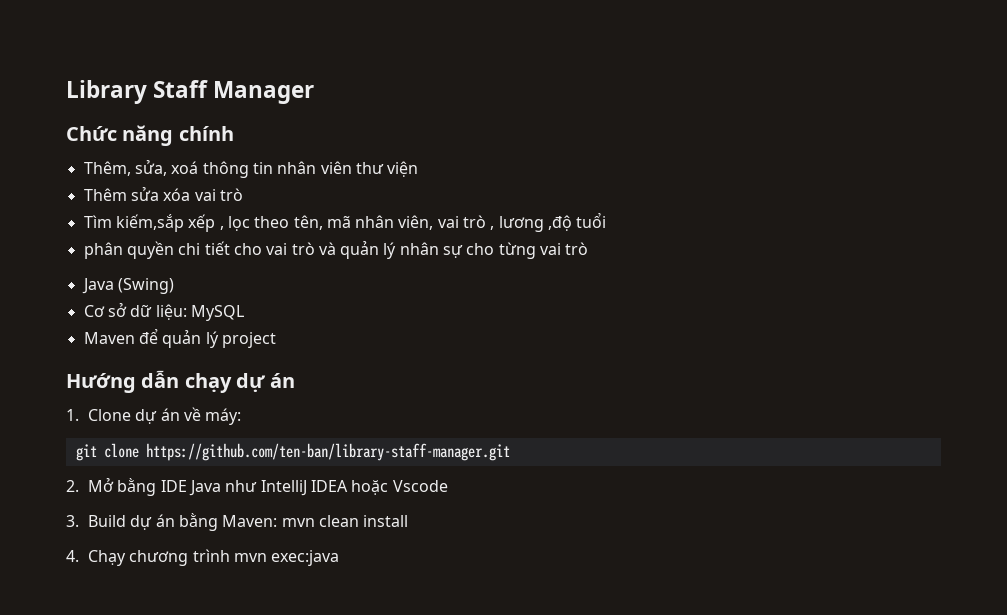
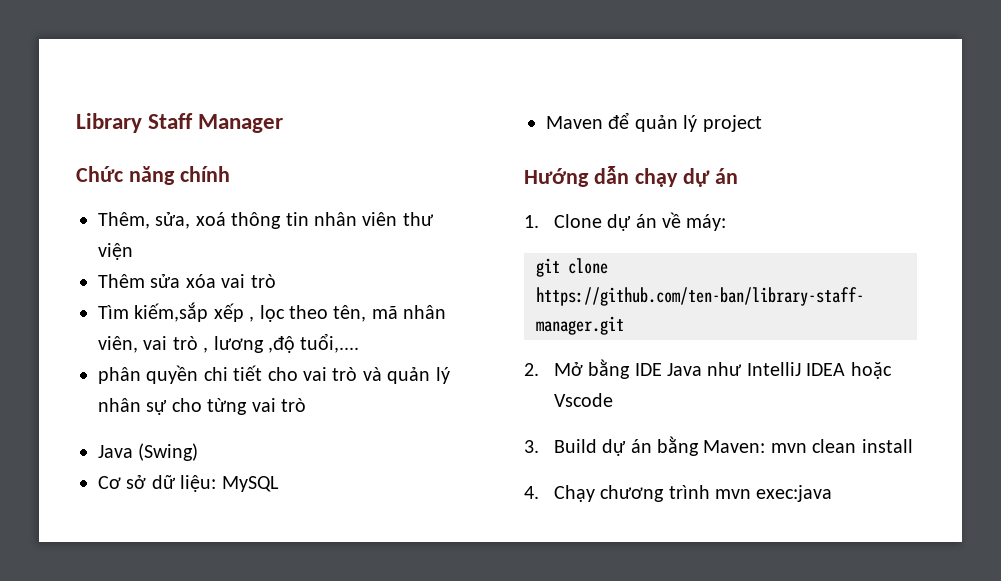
- Tìm kiếm,sắp xếp , lọc theo tên, mã nhân viên, vai trò , lương ,độ tuổi
+ Tìm kiếm,sắp xếp , lọc theo tên, mã nhân viên, vai trò , lương ,độ tuổi,....

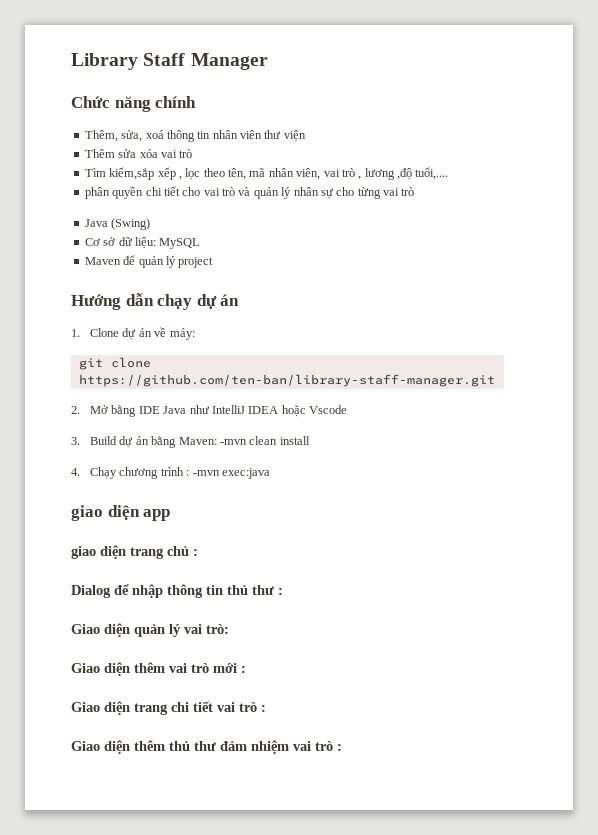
- 3. Build dự án bằng Maven: mvn clean install
+ 3. Build dự án bằng Maven: -mvn clean install
- 4. Chạy chương trình mvn exec:java
+ 4. Chạy chương trình : -mvn exec:java
+ giao diện app
+ giao diện trang chủ :
+ Dialog để nhập thông tin thủ thư :
+ Giao diện quản lý vai trò:
+ Giao diện thêm vai trò mới :
+ Giao diện trang chi tiết vai trò :
+ Giao diện thêm thủ thư đảm nhiệm vai trò :

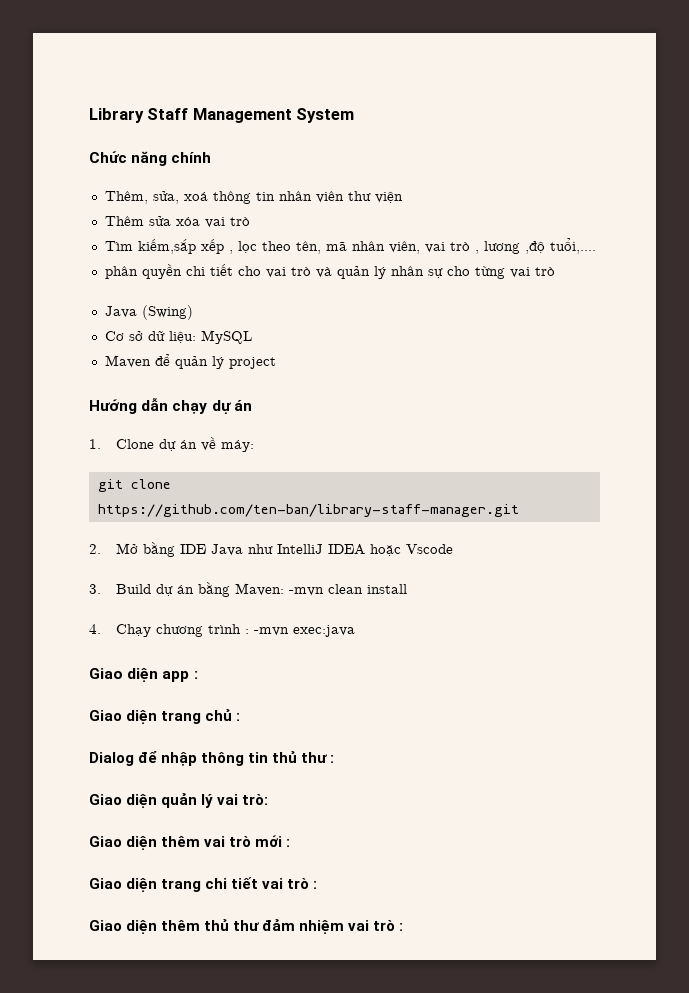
- Library Staff Manager
+ Library Staff Management System
- giao diện app
- giao diện trang chủ :
+ Giao diện app :
+ Giao diện trang chủ :

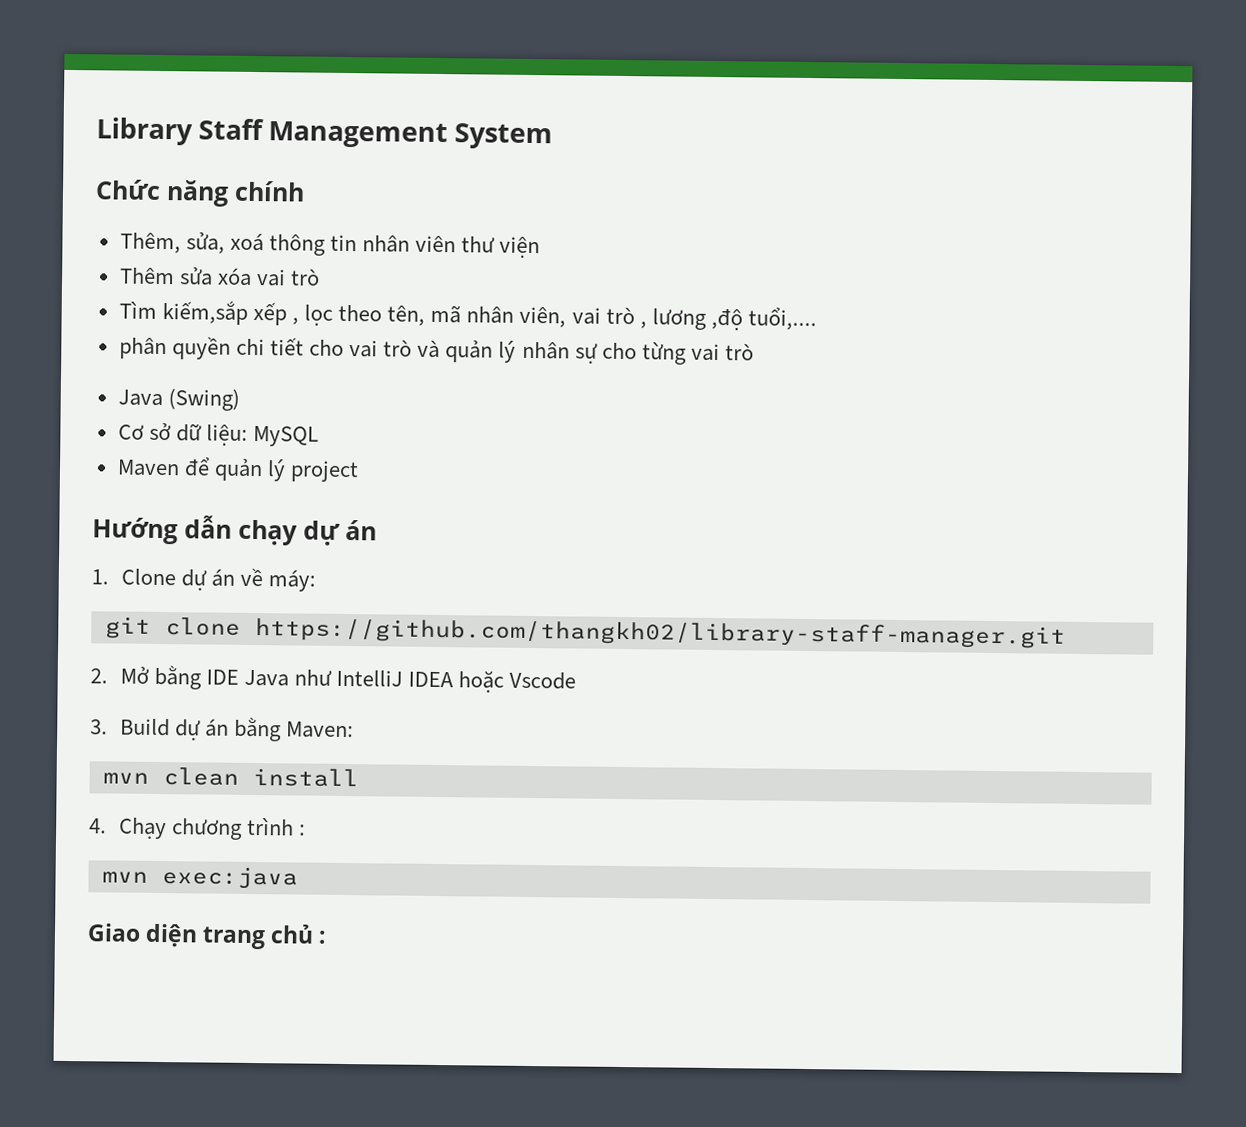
- git clone https://github.com/ten-ban/library-staff-manager.git
+ git clone https://github.com/thangkh02/library-staff-manager.git
- 3. Build dự án bằng Maven: -mvn clean install
+ 3. Build dự án bằng Maven:
+ mvn clean install
- 4. Chạy chương trình : -mvn exec:java
+ 4. Chạy chương trình :
+ mvn exec:java
- Giao diện app :
- Dialog để nhập thông tin thủ thư :
- Giao diện quản lý vai trò:
- Giao diện thêm vai trò mới :
- Giao diện trang chi tiết vai trò :
- Giao diện thêm thủ thư đảm nhiệm vai trò :

